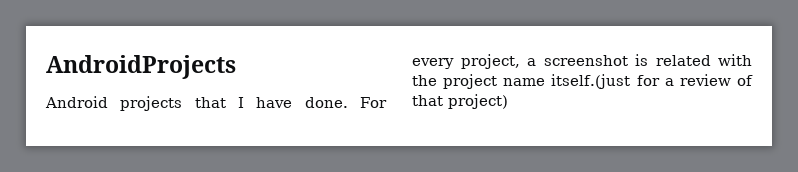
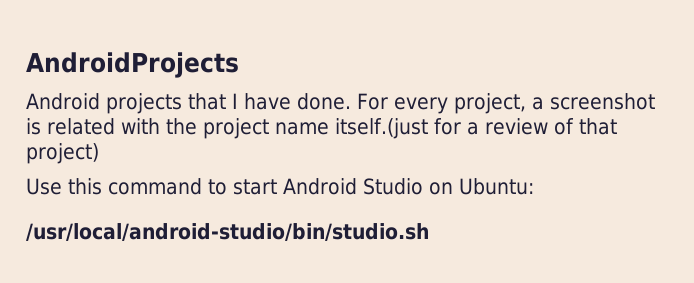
+ Use this command to start Android Studio on Ubuntu:
+ /usr/local/android-studio/bin/studio.sh

